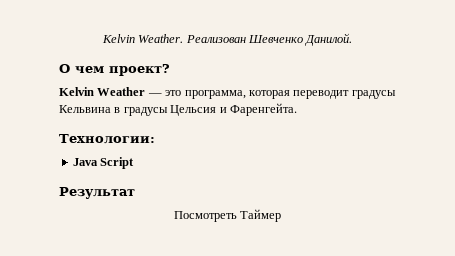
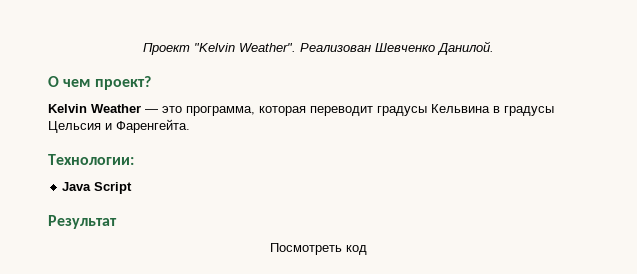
- Kelvin Weather.
+ Проект "Kelvin Weather".
- Посмотреть Таймер
+ Посмотреть код

